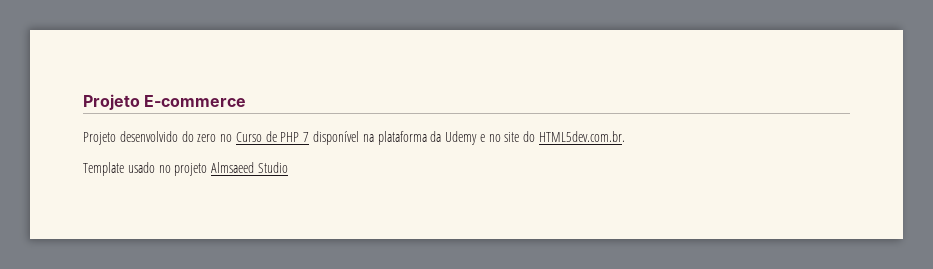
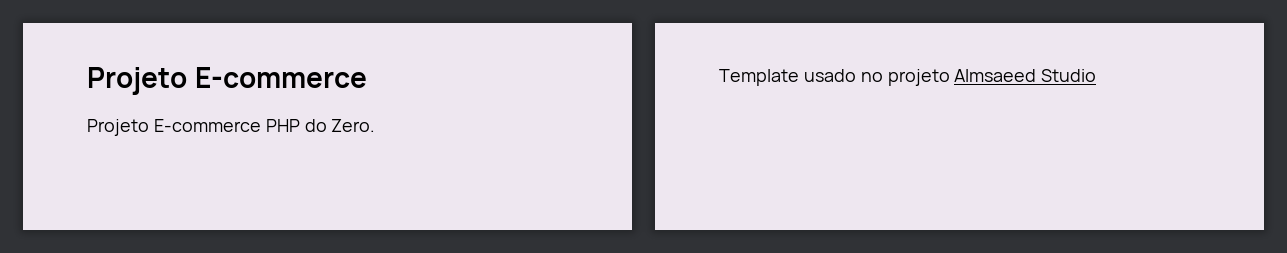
- Projeto desenvolvido do zero no Curso de PHP 7 disponível na plataforma da Udemy e no site do HTML5dev.com.br.
+ Projeto E-commerce PHP do Zero.

